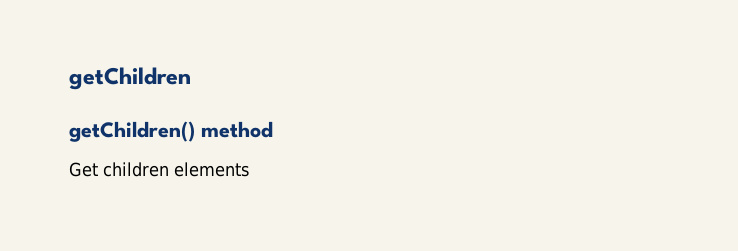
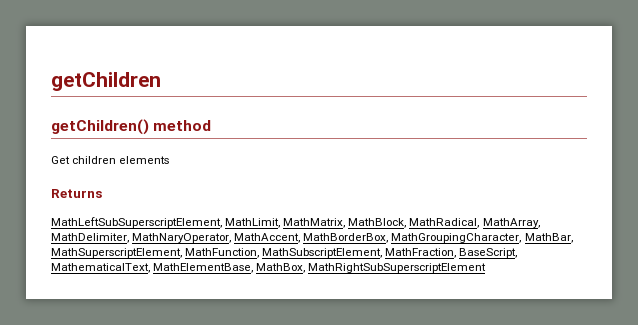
+ Returns
+ MathLeftSubSuperscriptElement, MathLimit, MathMatrix, MathBlock, MathRadical, MathArray, MathDelimiter, MathNaryOperator, MathAccent, MathBorderBox, MathGroupingCharacter, MathBar, MathSuperscriptElement, MathFunction, MathSubscriptElement, MathFraction, BaseScript, MathematicalText, MathElementBase, MathBox, MathRightSubSuperscriptElement

